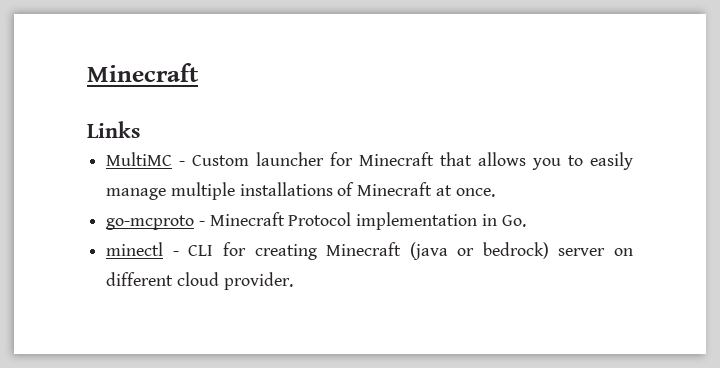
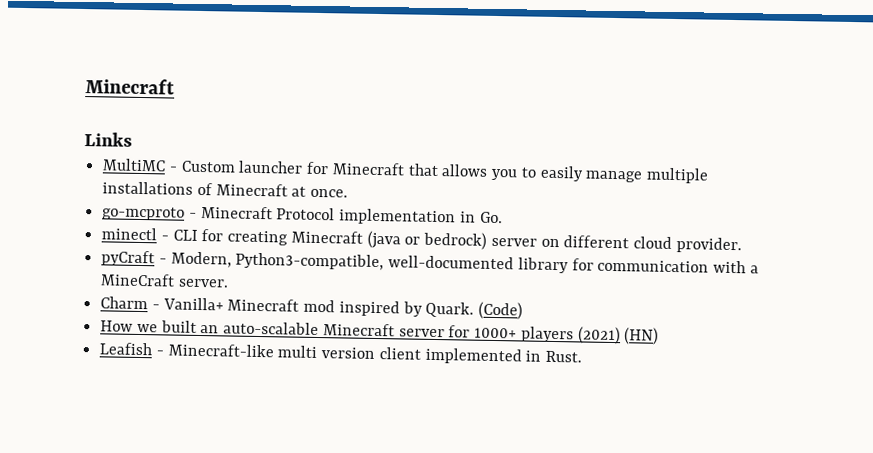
+ pyCraft - Modern, Python3-compatible, well-documented library for communication with a MineCraft server.
+ Charm - Vanilla+ Minecraft mod inspired by Quark. (Code)
+ How we built an auto-scalable Minecraft server for 1000+ players (2021) (HN)
+ Leafish - Minecraft-like multi version client implemented in Rust.

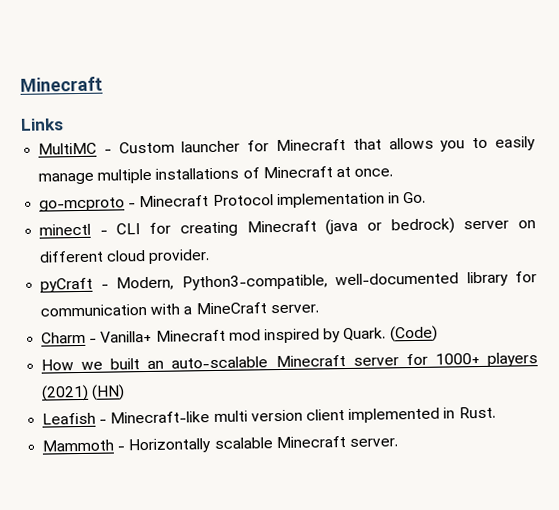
+ Mammoth - Horizontally scalable Minecraft server.

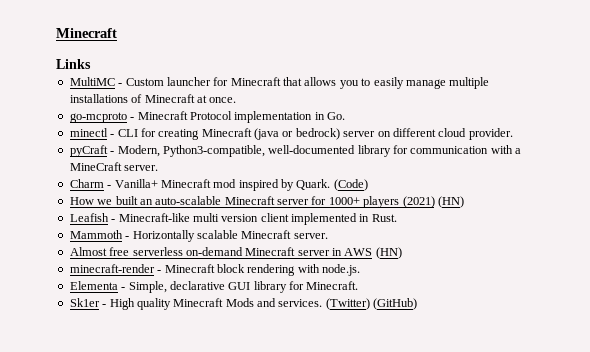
+ Almost free serverless on-demand Minecraft server in AWS (HN)
+ minecraft-render - Minecraft block rendering with node.js.
+ Elementa - Simple, declarative GUI library for Minecraft.
+ Sk1er - High quality Minecraft Mods and services. (Twitter) (GitHub)

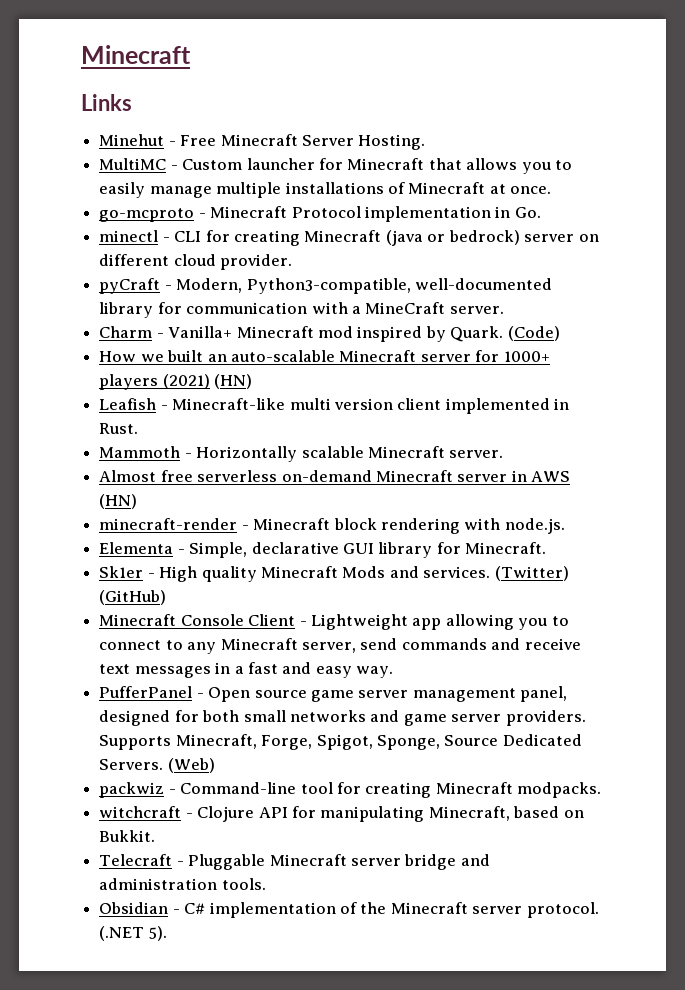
+ Minehut - Free Minecraft Server Hosting.
+ Minecraft Console Client - Lightweight app allowing you to connect to any Minecraft server, send commands and receive text messages in a fast and easy way.
+ PufferPanel - Open source game server management panel, designed for both small networks and game server providers. Supports Minecraft, Forge, Spigot, Sponge, Source Dedicated Servers. (Web)
+ packwiz - Command-line tool for creating Minecraft modpacks.
+ witchcraft - Clojure API for manipulating Minecraft, based on Bukkit.
+ Telecraft - Pluggable Minecraft server bridge and administration tools.
+ Obsidian - C# implementation of the Minecraft server protocol. (.NET 5).

